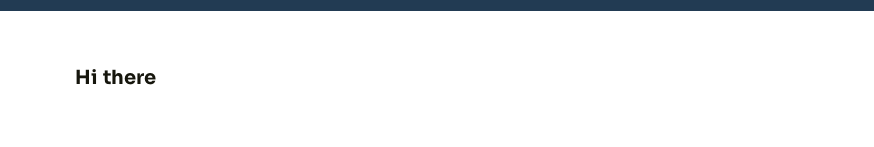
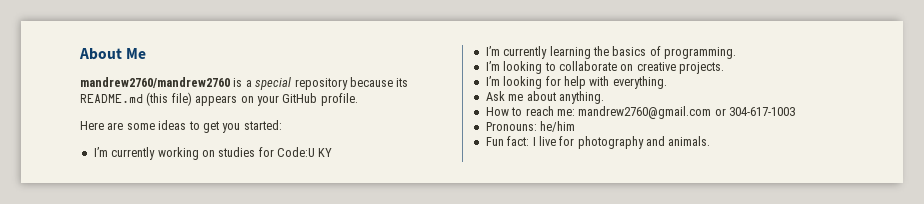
- Hi there
+ About Me
+ mandrew2760/mandrew2760 is a special repository because its README.md (this file) appears on your GitHub profile.
+ Here are some ideas to get you started:
+ I’m currently working on studies for Code:U KY
+ I’m currently learning the basics of programming.
+ I’m looking to collaborate on creative projects.
+ I’m looking for help with everything.
+ Ask me about anything.
+ How to reach me: mandrew2760@gmail.com or 304-617-1003
+ Pronouns: he/him
+ Fun fact: I live for photography and animals.

